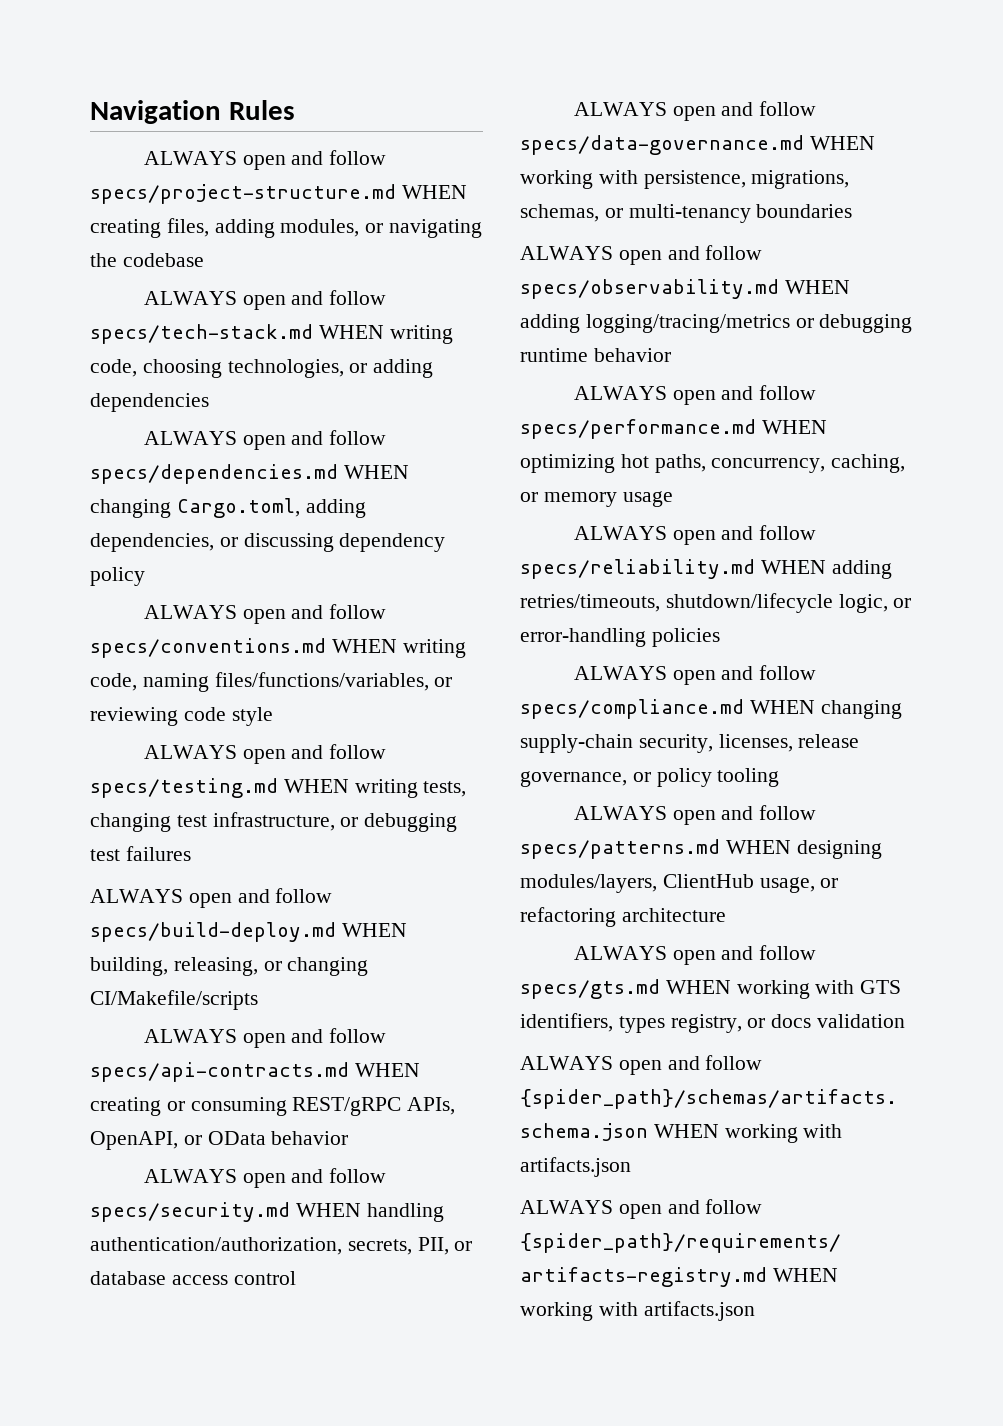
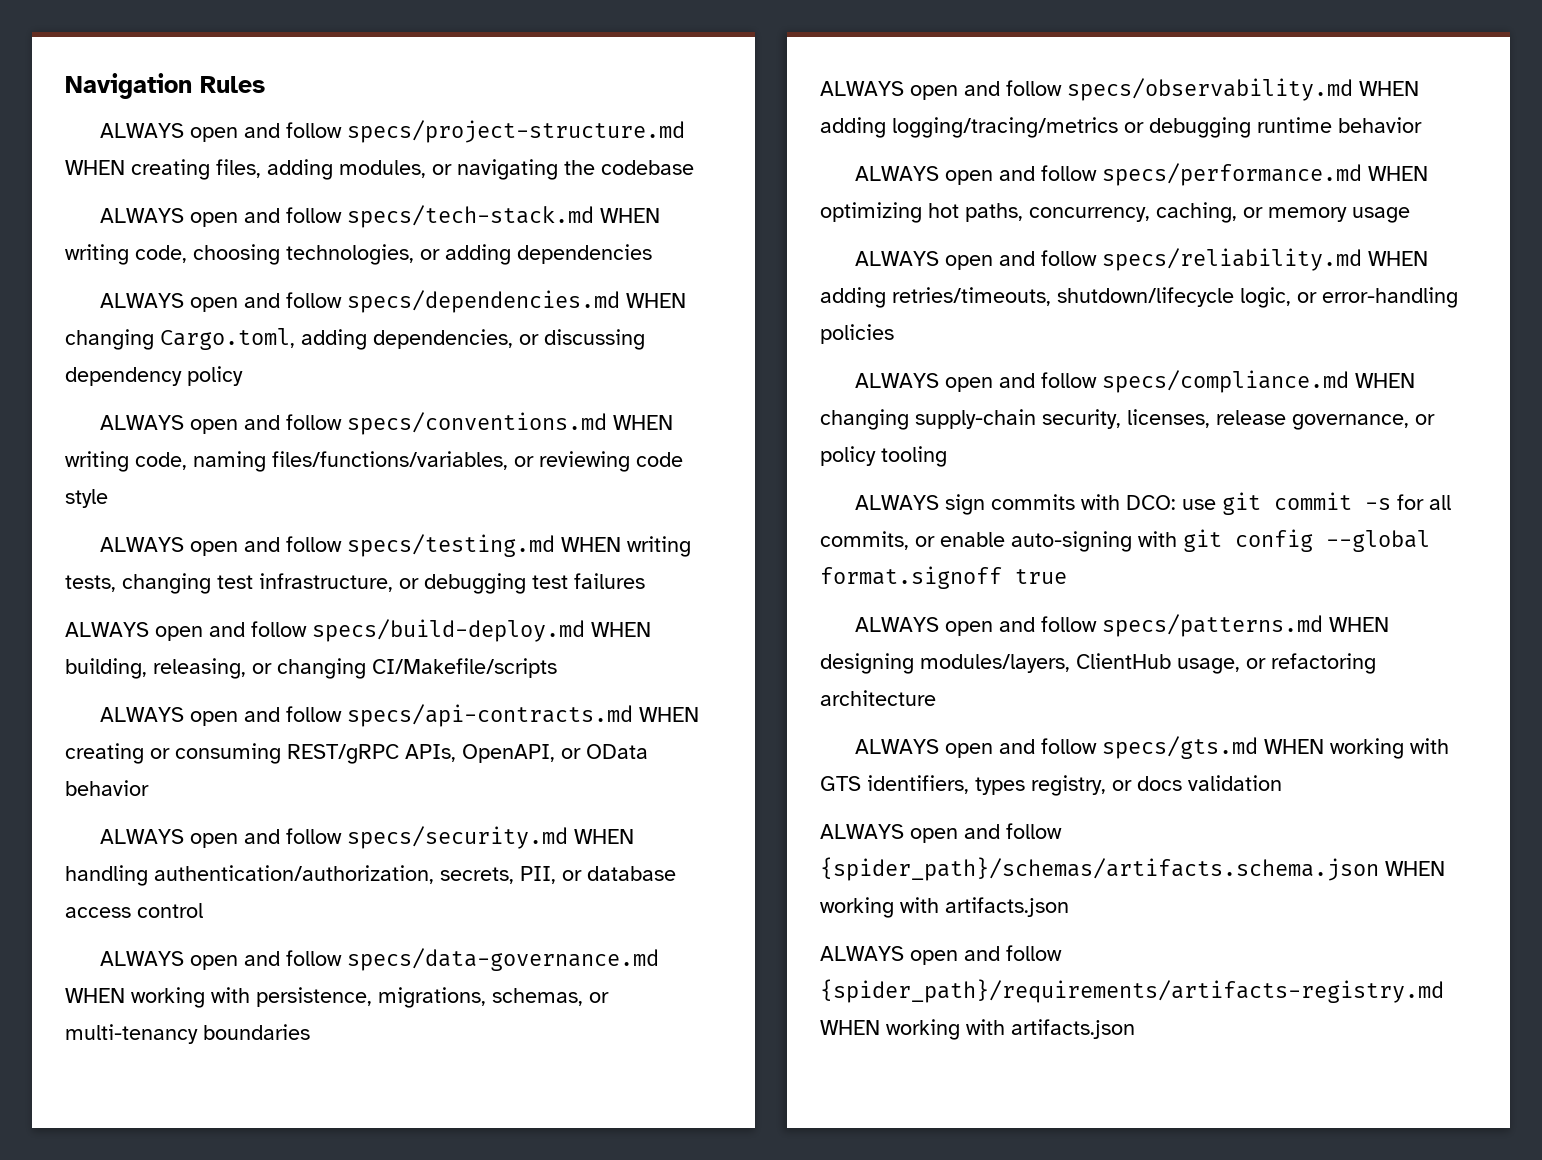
+ ALWAYS sign commits with DCO: use git commit -s for all commits, or enable auto-signing with git config --global format.signoff true

